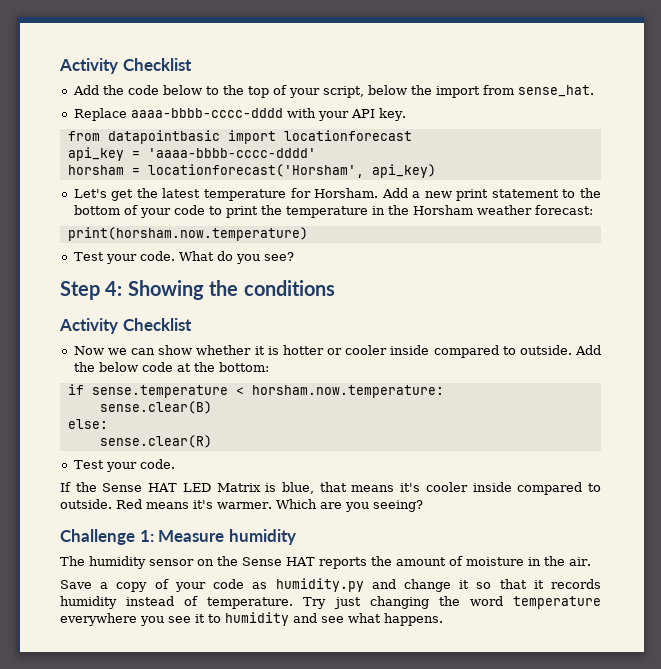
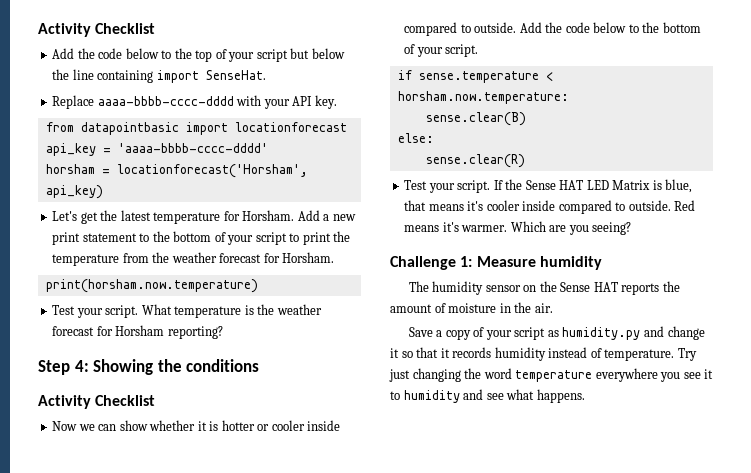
- Add the code below to the top of your script, below the import from sense_hat.
+ Add the code below to the top of your script but below the line containing import SenseHat.
- Add a new print statement to the bottom of your code to print the temperature in the Horsham weather forecast:
+ Add a new print statement to the bottom of your script to print the temperature from the weather forecast for Horsham.
  print(horsham.now.temperature)
- Test your code. What do you see?
+ Test your script. What temperature is the weather forecast for Horsham reporting?
- Add the below code at the bottom:
+ Add the code below to the bottom of your script.
  sense.clear(R)
- Test your code.
- If the Sense HAT LED Matrix is blue, that means it's cooler inside compared to outside.
+ Test your script. If the Sense HAT LED Matrix is blue, that means it's cooler inside compared to outside.
- Save a copy of your code as humidity.py and change it so that it records humidity instead of temperature.
+ Save a copy of your script as humidity.py and change it so that it records humidity instead of temperature.

